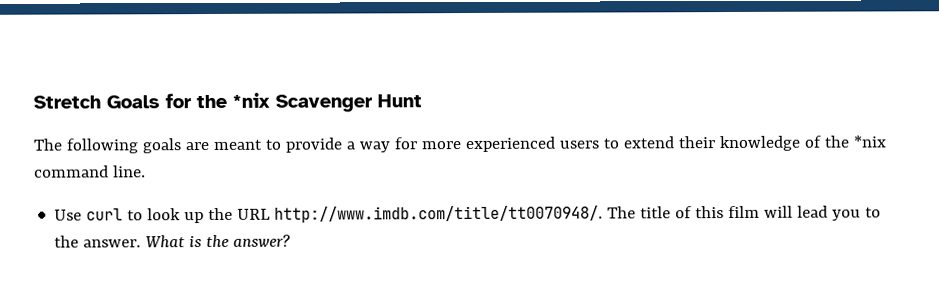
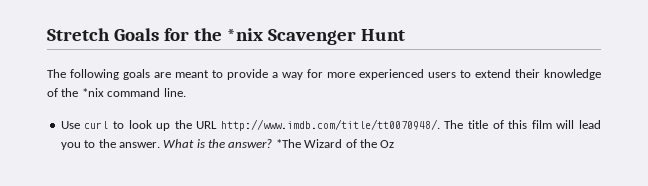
+ *The Wizard of the Oz

